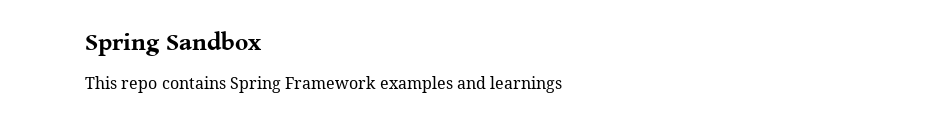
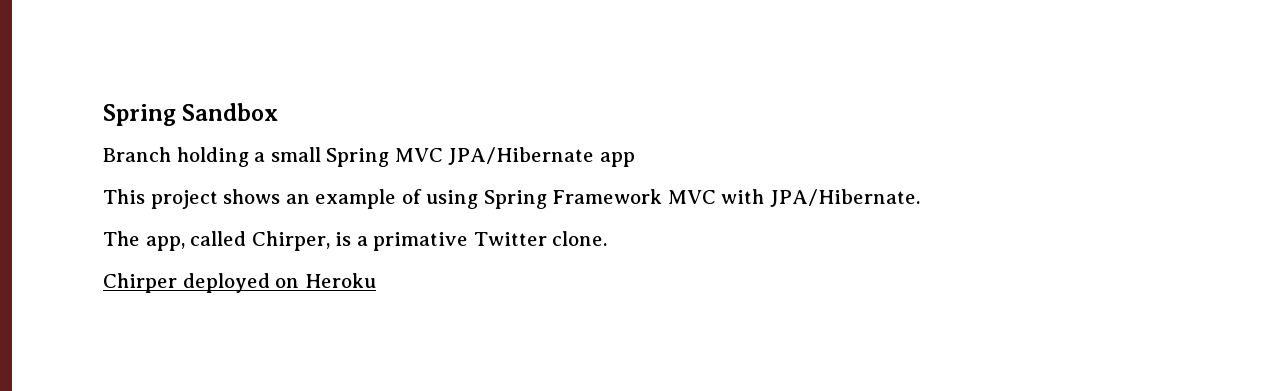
- This repo contains Spring Framework examples and learnings
+ Branch holding a small Spring MVC JPA/Hibernate app
+ This project shows an example of using Spring Framework MVC with JPA/Hibernate.
+ The app, called Chirper, is a primative Twitter clone.
+ Chirper deployed on Heroku

